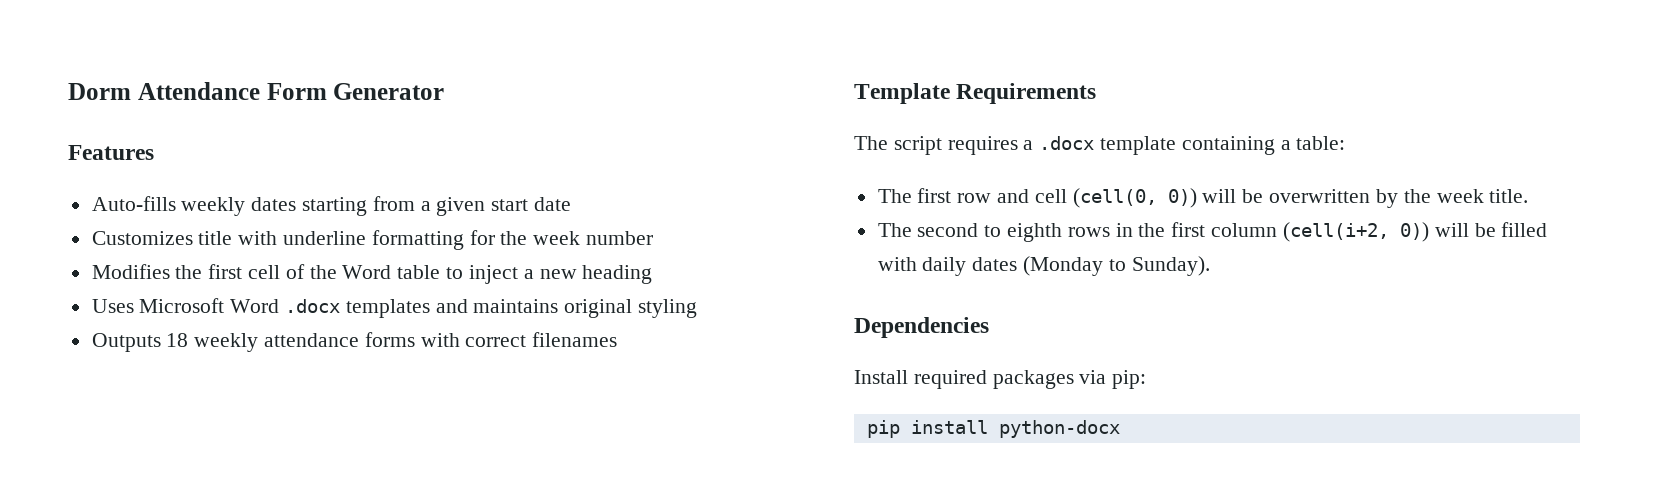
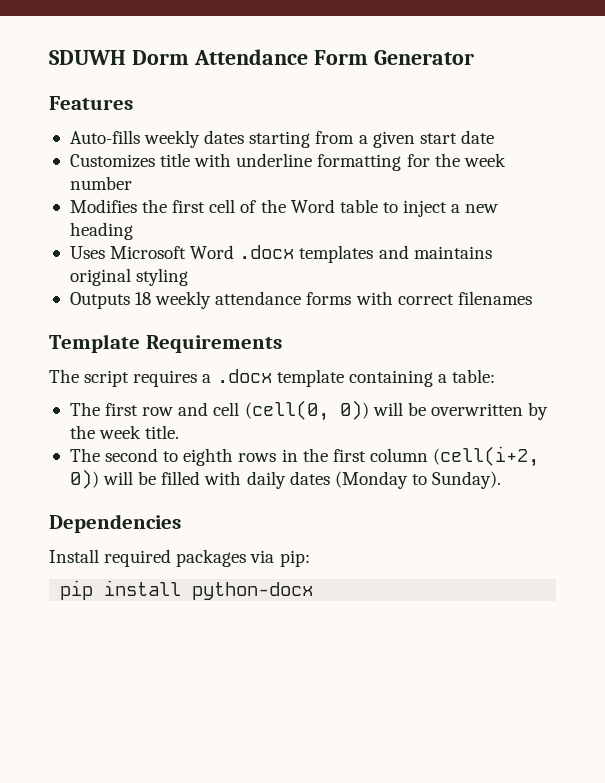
- Dorm Attendance Form Generator
+ SDUWH Dorm Attendance Form Generator

